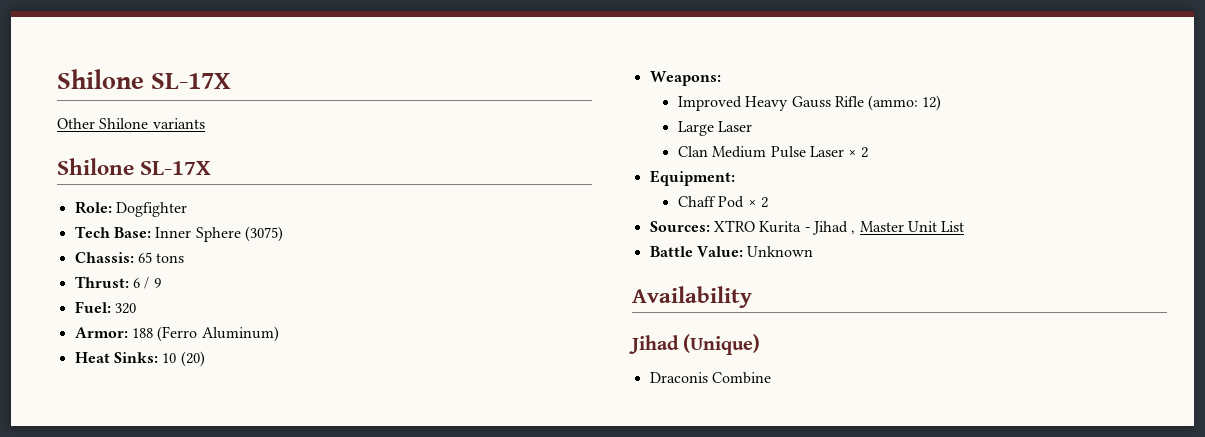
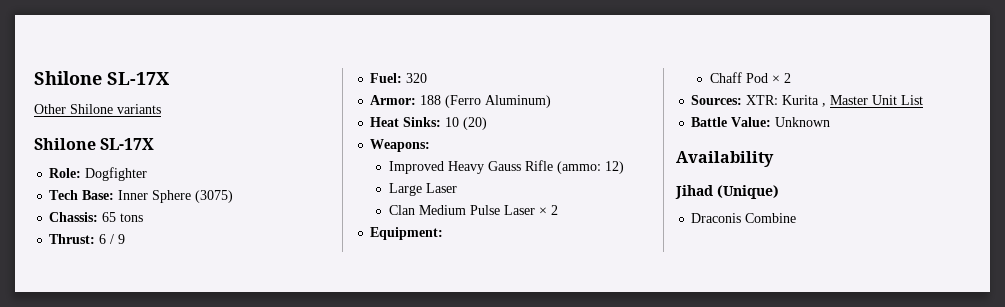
- Sources: XTRO Kurita - Jihad , Master Unit List
+ Sources: XTR: Kurita , Master Unit List

